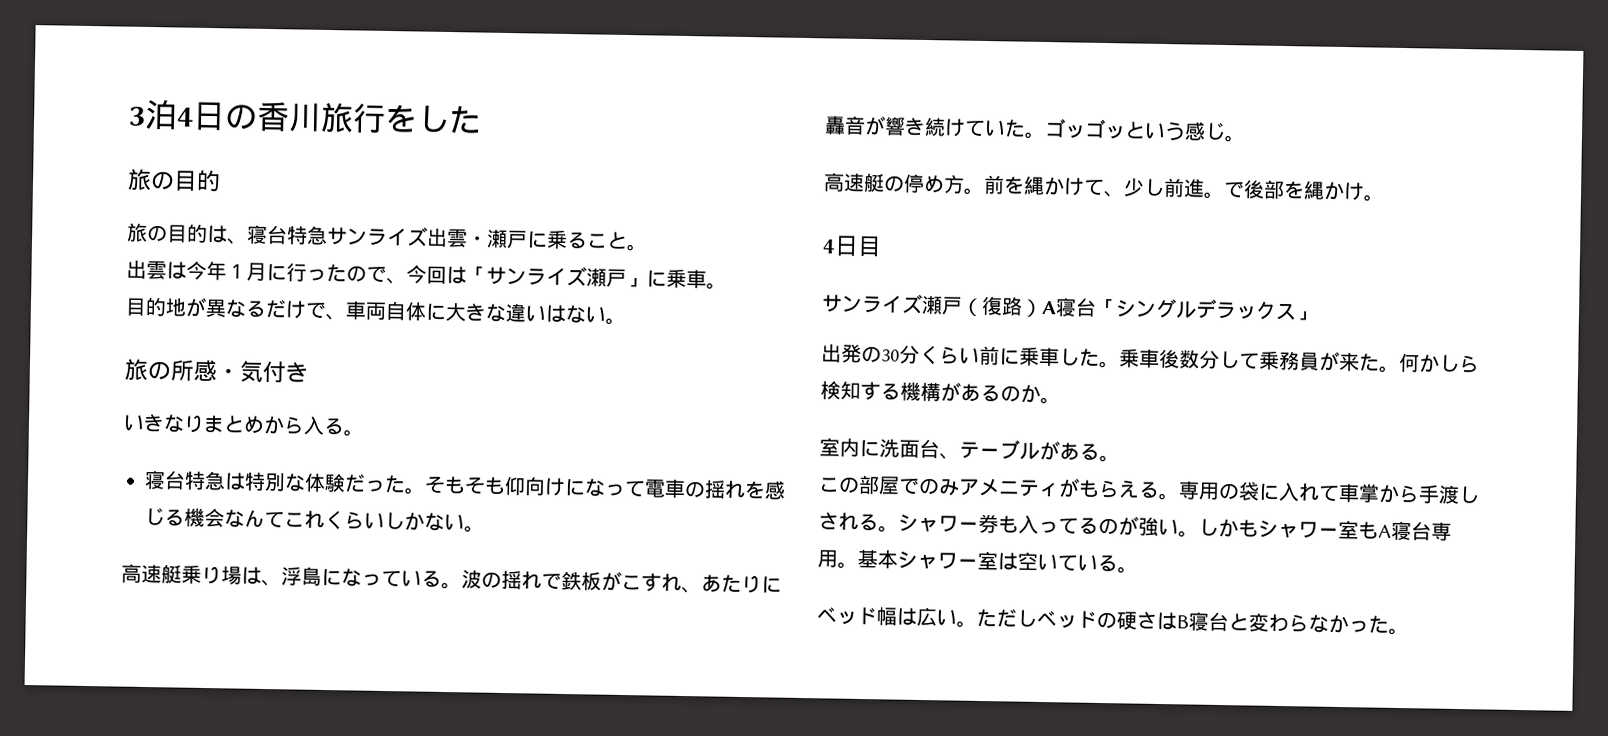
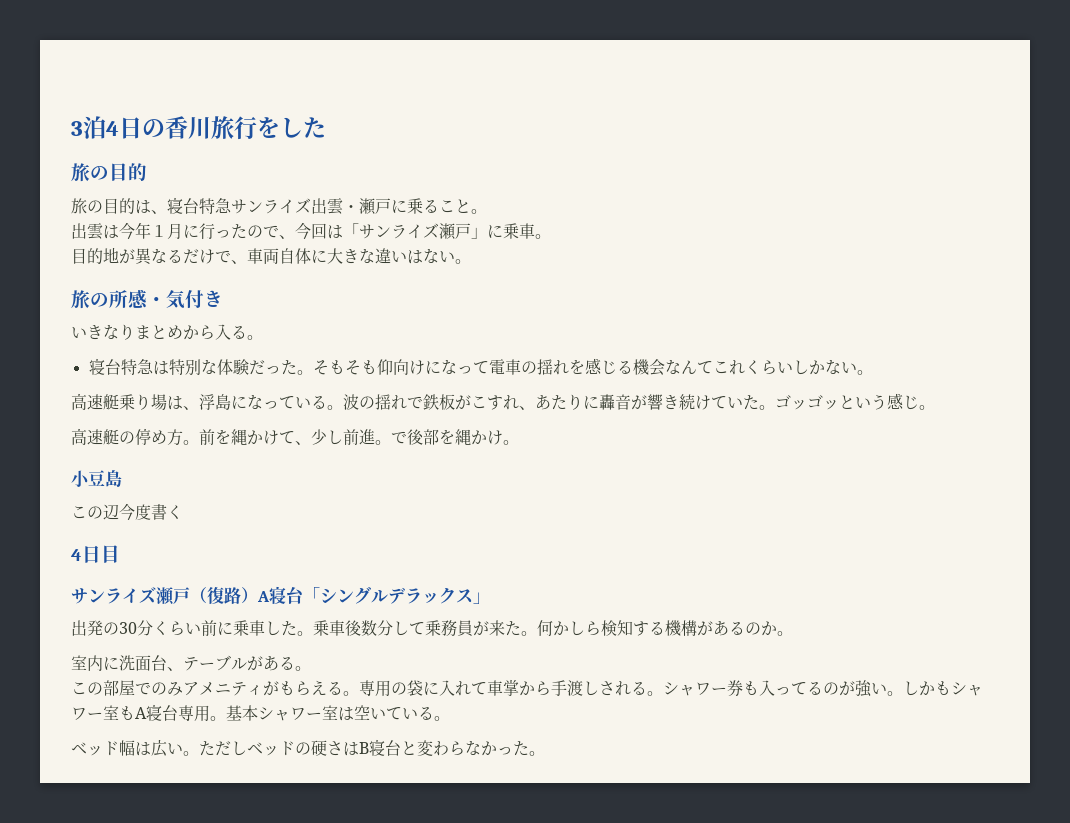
+ 小豆島
+ この辺今度書く

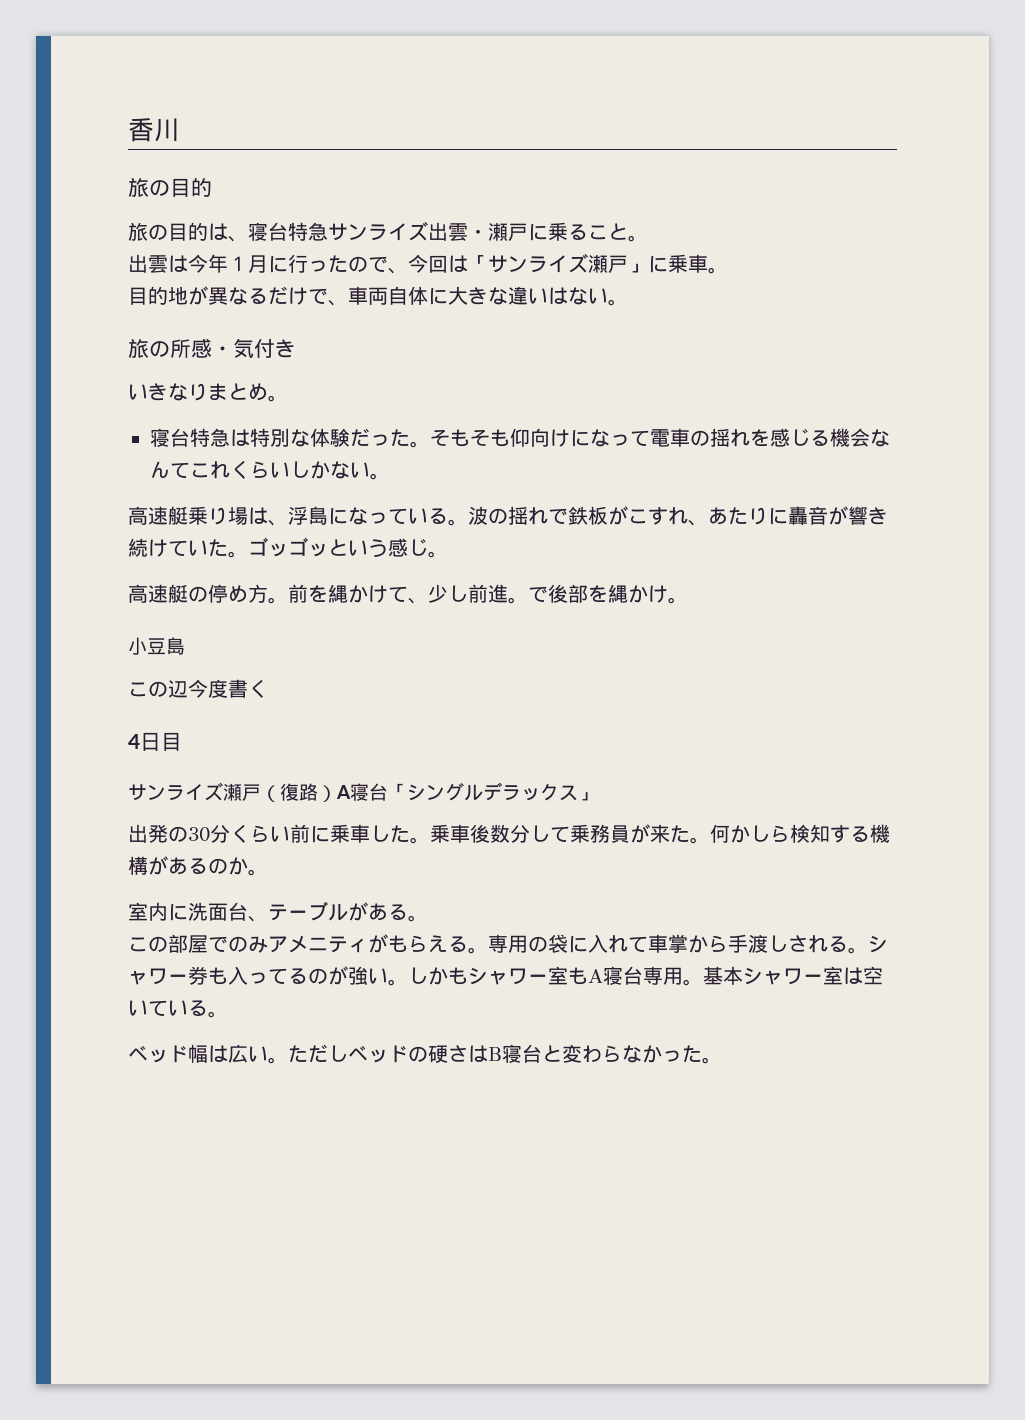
- 3泊4日の香川旅行をした
+ 香川
- いきなりまとめから入る。
+ いきなりまとめ。

